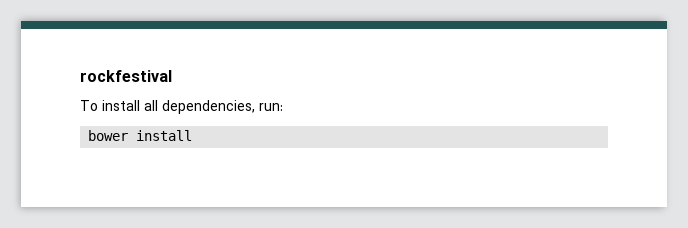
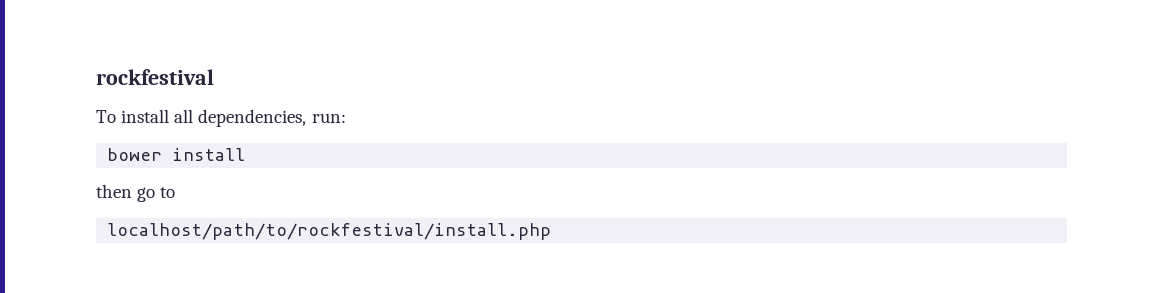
+ then go to
+ localhost/path/to/rockfestival/install.php

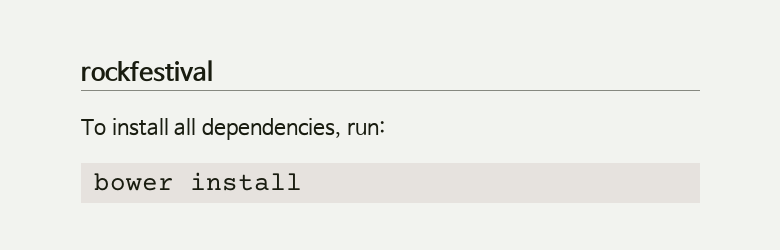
- then go to
- localhost/path/to/rockfestival/install.php

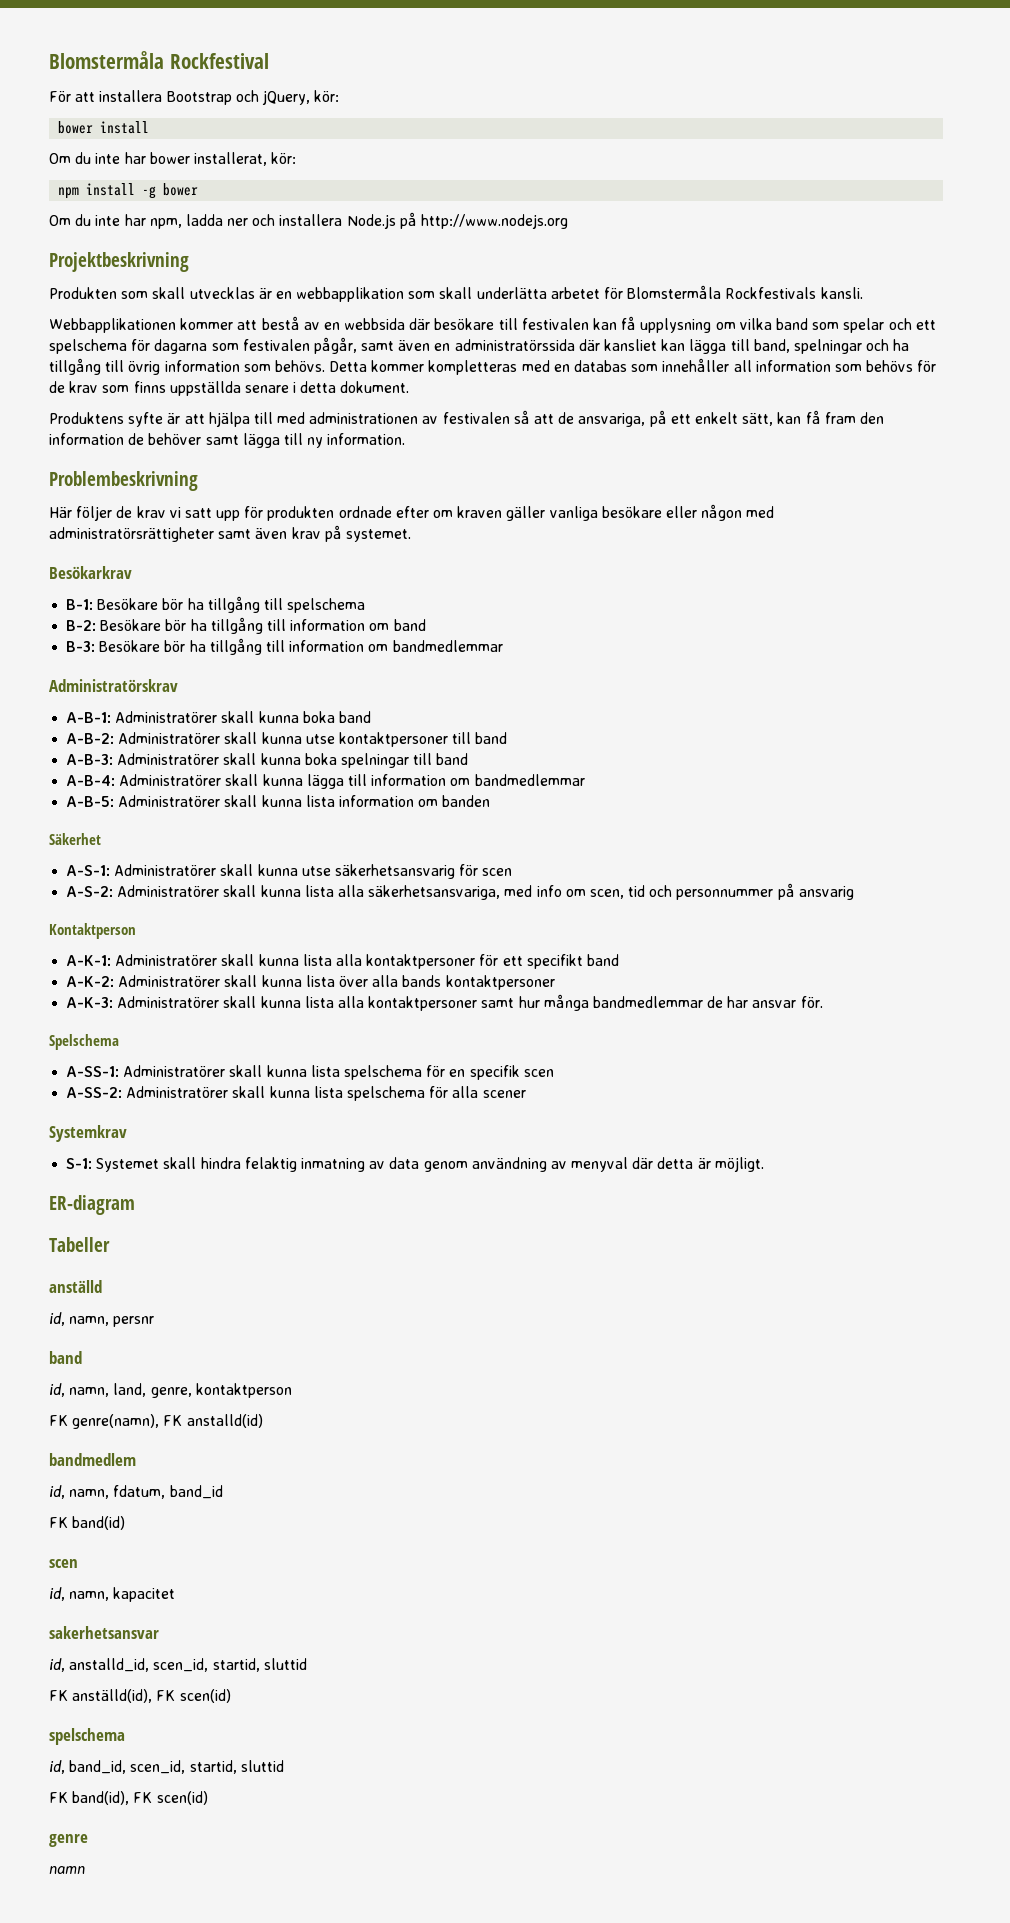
- rockfestival
- To install all dependencies, run:
+ Blomstermåla Rockfestival
+ För att installera Bootstrap och jQuery, kör:
  bower install
+ Om du inte har bower installerat, kör:
+ npm install -g bower
+ Om du inte har npm, ladda ner och installera Node.js på http://www.nodejs.org
+ Projektbeskrivning
+ Produkten som skall utvecklas är en webbapplikation som skall underlätta arbetet för Blomstermåla Rockfestivals kansli.
+ Webbapplikationen kommer att bestå av en webbsida där besökare till festivalen kan få upplysning om vilka band som spelar och ett spelschema för dagarna som festivalen pågår, samt även en administratörssida där kansliet kan lägga till band, spelningar och ha tillgång till övrig information som behövs. Detta kommer kompletteras med en databas som innehåller all information som behövs för de krav som finns uppställda senare i detta dokument.
+ Produktens syfte är att hjälpa till med administrationen av festivalen så att de ansvariga, på ett enkelt sätt, kan få fram den information de behöver samt lägga till ny information.
+ Problembeskrivning
+ Här följer de krav vi satt upp för produkten ordnade efter om kraven gäller vanliga besökare eller någon med administratörsrättigheter samt även krav på systemet.
+ Besökarkrav
+ B-1: Besökare bör ha tillgång till spelschema
+ B-2: Besökare bör ha tillgång till information om band
+ B-3: Besökare bör ha tillgång till information om bandmedlemmar
+ Administratörskrav
+ A-B-1: Administratörer skall kunna boka band
+ A-B-2: Administratörer skall kunna utse kontaktpersoner till band
+ A-B-3: Administratörer skall kunna boka spelningar till band
+ A-B-4: Administratörer skall kunna lägga till information om bandmedlemmar
+ A-B-5: Administratörer skall kunna lista information om banden
+ Säkerhet
+ A-S-1: Administratörer skall kunna utse säkerhetsansvarig för scen
+ A-S-2: Administratörer skall kunna lista alla säkerhetsansvariga, med info om scen, tid och personnummer på ansvarig
+ Kontaktperson
+ A-K-1: Administratörer skall kunna lista alla kontaktpersoner för ett specifikt band
+ A-K-2: Administratörer skall kunna lista över alla bands kontaktpersoner
+ A-K-3: Administratörer skall kunna lista alla kontaktpersoner samt hur många bandmedlemmar de har ansvar för.
+ Spelschema
+ A-SS-1: Administratörer skall kunna lista spelschema för en specifik scen
+ A-SS-2: Administratörer skall kunna lista spelschema för alla scener
+ Systemkrav
+ S-1: Systemet skall hindra felaktig inmatning av data genom användning av menyval där detta är möjligt.
+ ER-diagram
+ Tabeller
+ anställd
+ id, namn, persnr
+ band
+ id, namn, land, genre, kontaktperson
+ FK genre(namn), FK anstalld(id)
+ bandmedlem
+ id, namn, fdatum, band_id
+ FK band(id)
+ scen
+ id, namn, kapacitet
+ sakerhetsansvar
+ id, anstalld_id, scen_id, startid, sluttid
+ FK anställd(id), FK scen(id)
+ spelschema
+ id, band_id, scen_id, startid, sluttid
+ FK band(id), FK scen(id)
+ genre
+ namn

